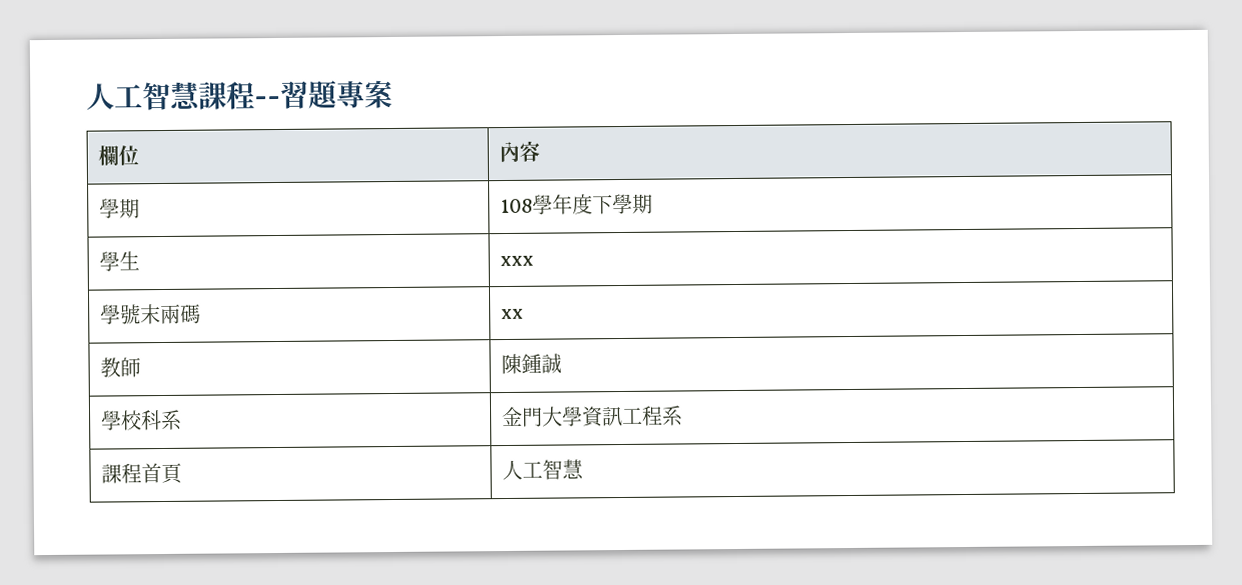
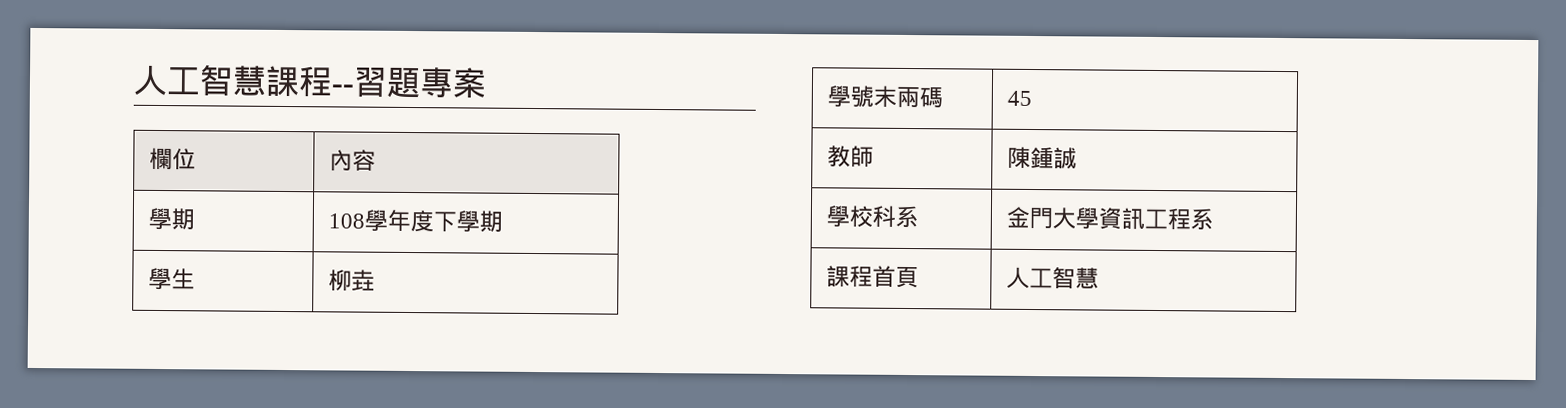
- 學生 | xxx
+ 學生 | 柳垚
- 學號末兩碼 | xx
+ 學號末兩碼 | 45

